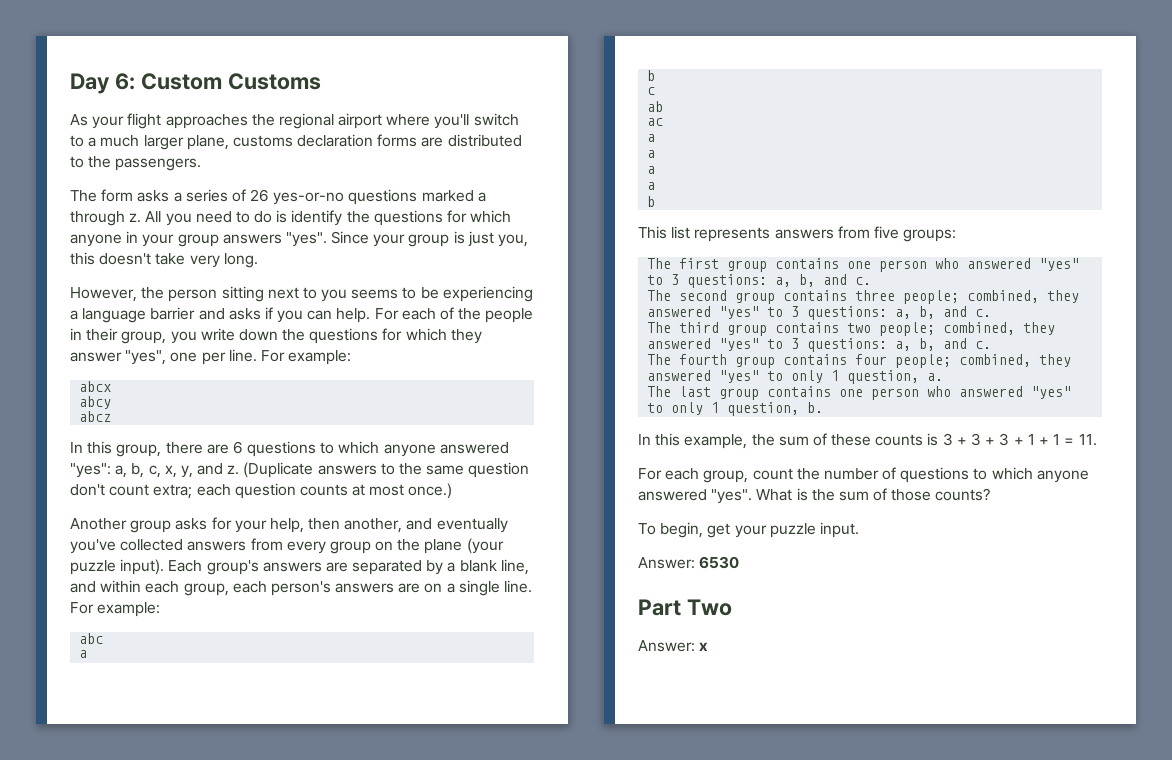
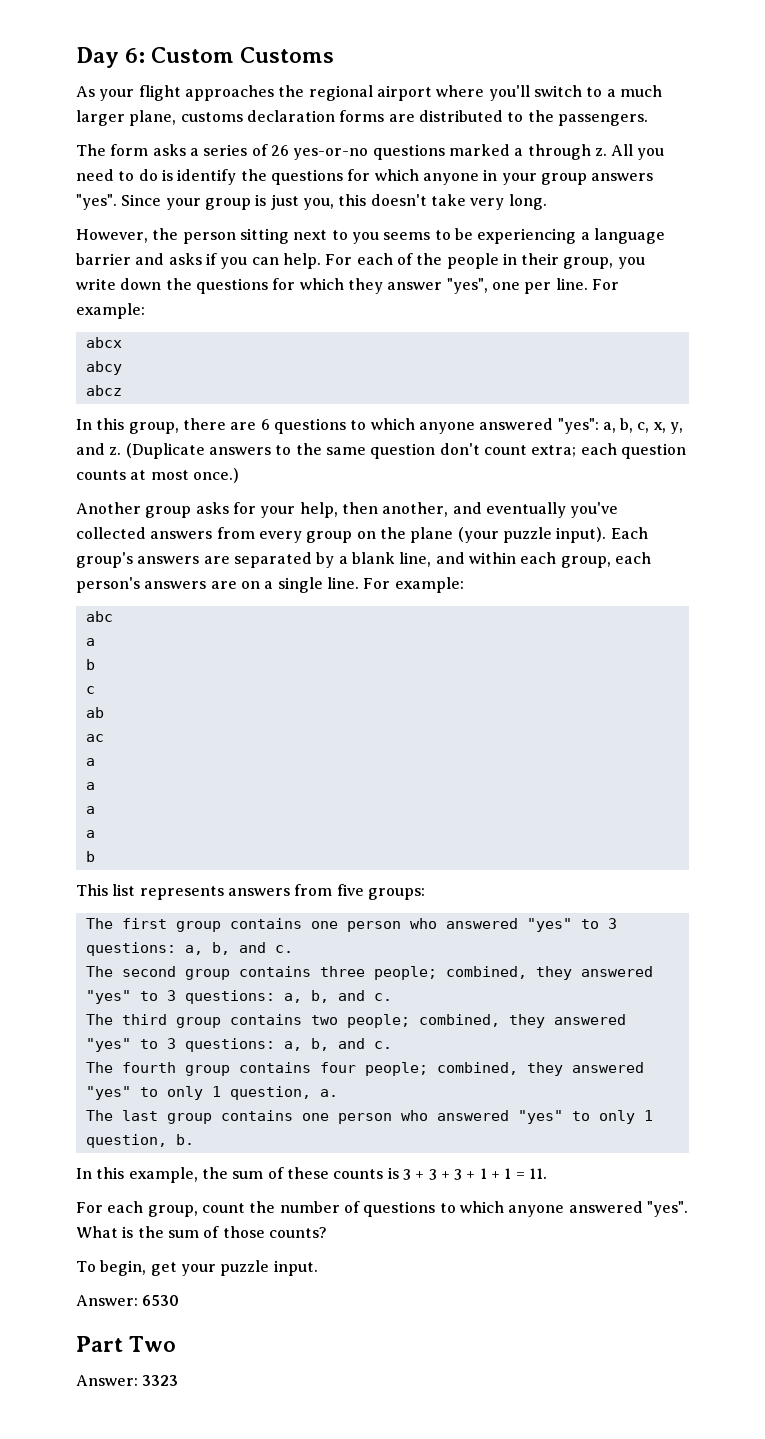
- Answer: x
+ Answer: 3323

